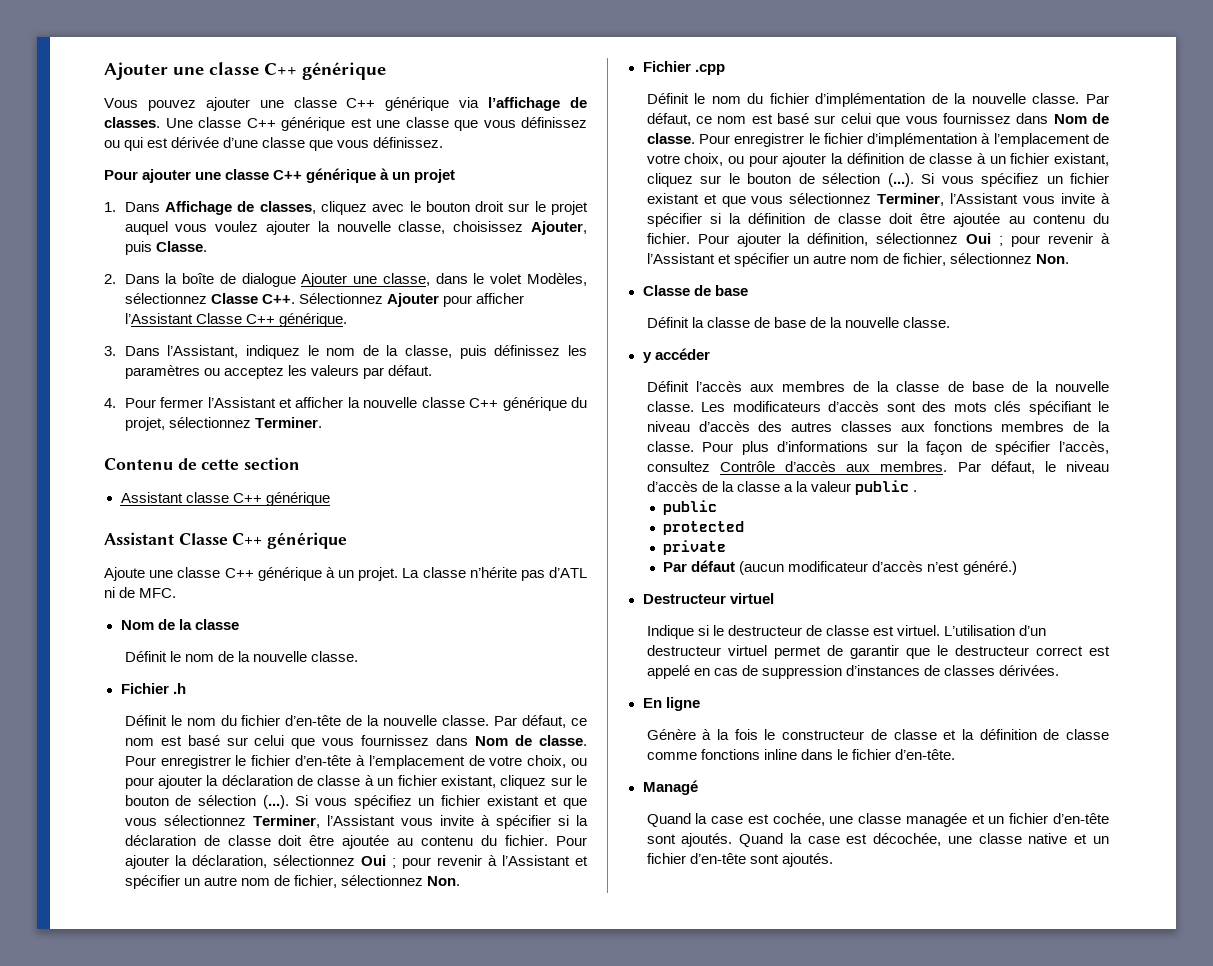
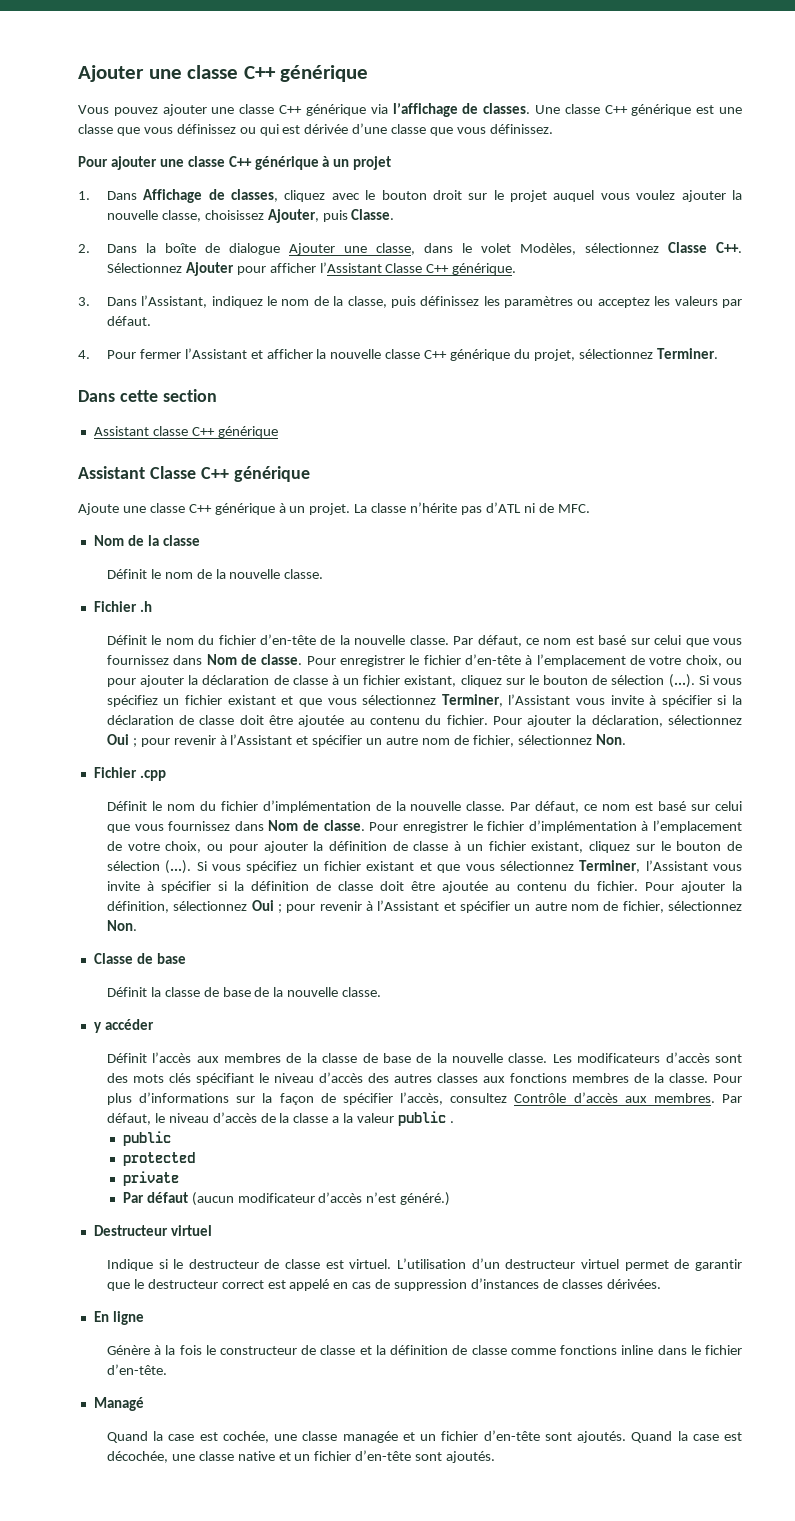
- Contenu de cette section
+ Dans cette section

